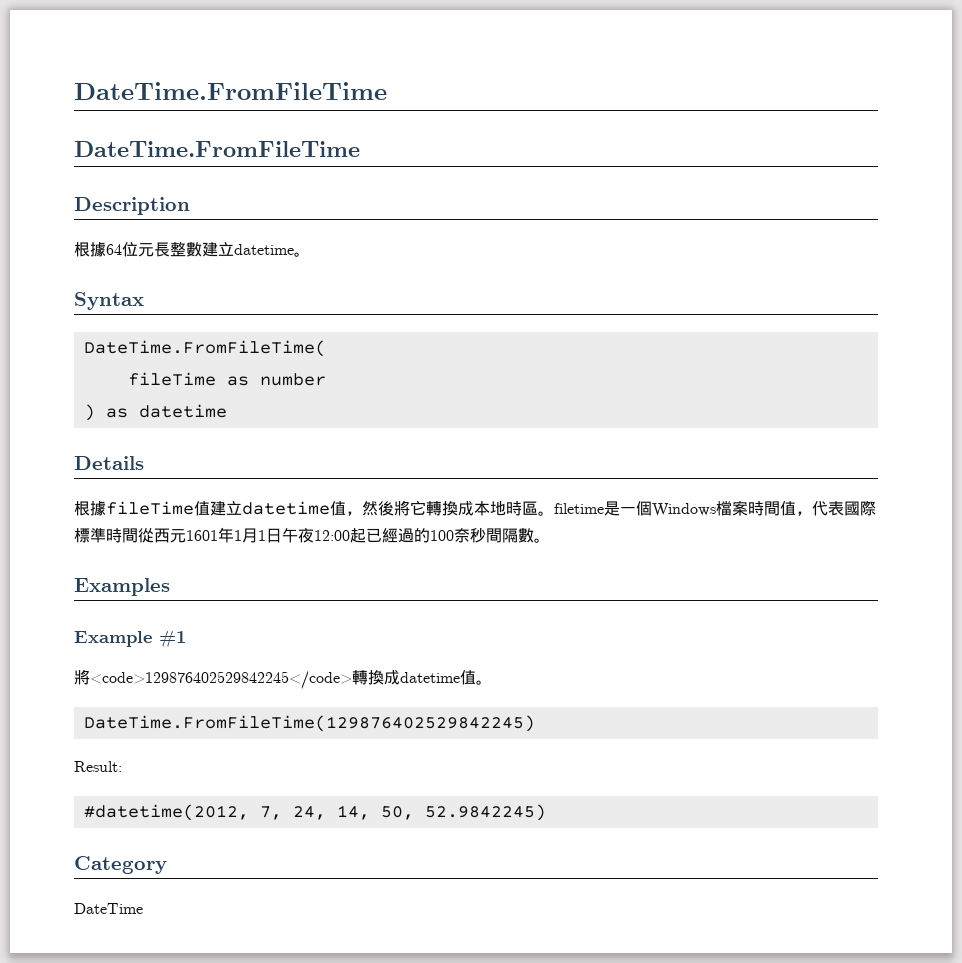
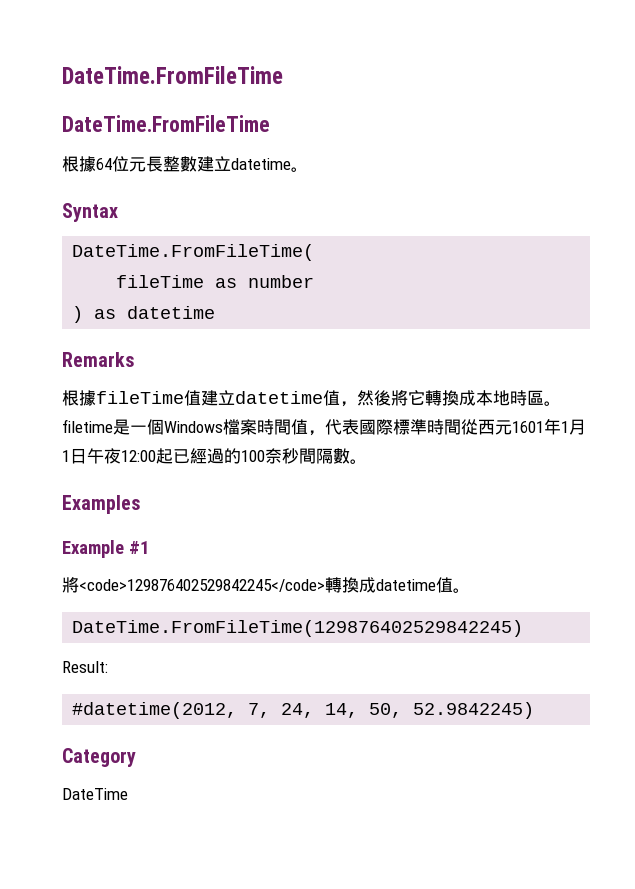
- Description
- Details
+ Remarks

